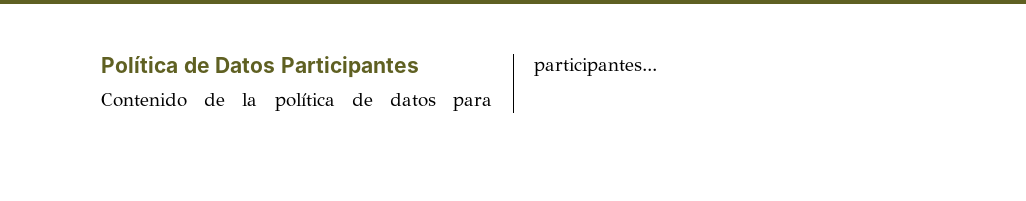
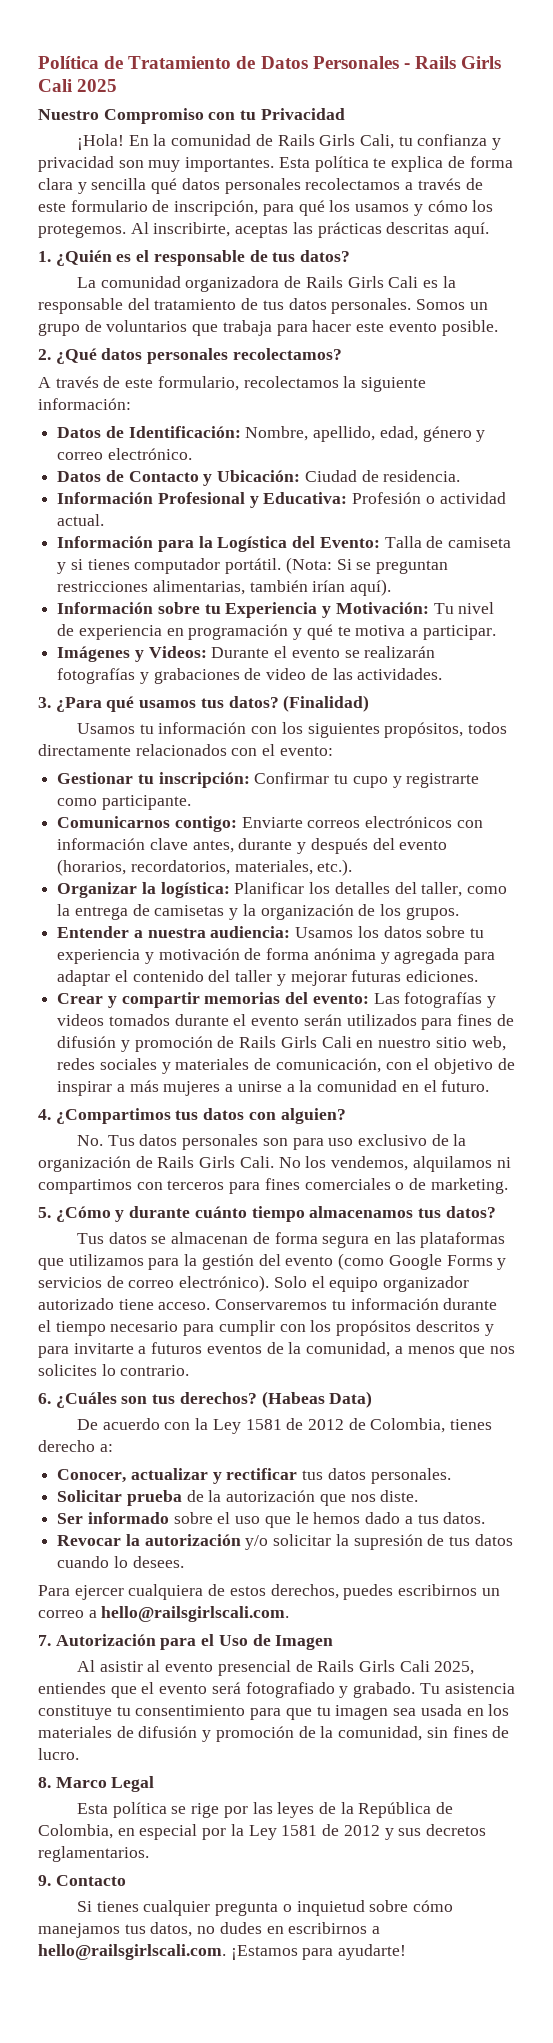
- Política de Datos Participantes
- Contenido de la política de datos para participantes...
+ Política de Tratamiento de Datos Personales - Rails Girls Cali 2025
+ Nuestro Compromiso con tu Privacidad
+ ¡Hola! En la comunidad de Rails Girls Cali, tu confianza y privacidad son muy importantes. Esta política te explica de forma clara y sencilla qué datos personales recolectamos a través de este formulario de inscripción, para qué los usamos y cómo los protegemos. Al inscribirte, aceptas las prácticas descritas aquí.
+ 1. ¿Quién es el responsable de tus datos?
+ La comunidad organizadora de Rails Girls Cali es la responsable del tratamiento de tus datos personales. Somos un grupo de voluntarios que trabaja para hacer este evento posible.
+ 2. ¿Qué datos personales recolectamos?
+ A través de este formulario, recolectamos la siguiente información:
+ Datos de Identificación: Nombre, apellido, edad, género y correo electrónico.
+ Datos de Contacto y Ubicación: Ciudad de residencia.
+ Información Profesional y Educativa: Profesión o actividad actual.
+ Información para la Logística del Evento: Talla de camiseta y si tienes computador portátil. (Nota: Si se preguntan restricciones alimentarias, también irían aquí).
+ Información sobre tu Experiencia y Motivación: Tu nivel de experiencia en programación y qué te motiva a participar.
+ Imágenes y Videos: Durante el evento se realizarán fotografías y grabaciones de video de las actividades.
+ 3. ¿Para qué usamos tus datos? (Finalidad)
+ Usamos tu información con los siguientes propósitos, todos directamente relacionados con el evento:
+ Gestionar tu inscripción: Confirmar tu cupo y registrarte como participante.
+ Comunicarnos contigo: Enviarte correos electrónicos con información clave antes, durante y después del evento (horarios, recordatorios, materiales, etc.).
+ Organizar la logística: Planificar los detalles del taller, como la entrega de camisetas y la organización de los grupos.
+ Entender a nuestra audiencia: Usamos los datos sobre tu experiencia y motivación de forma anónima y agregada para adaptar el contenido del taller y mejorar futuras ediciones.
+ Crear y compartir memorias del evento: Las fotografías y videos tomados durante el evento serán utilizados para fines de difusión y promoción de Rails Girls Cali en nuestro sitio web, redes sociales y materiales de comunicación, con el objetivo de inspirar a más mujeres a unirse a la comunidad en el futuro.
+ 4. ¿Compartimos tus datos con alguien?
+ No. Tus datos personales son para uso exclusivo de la organización de Rails Girls Cali. No los vendemos, alquilamos ni compartimos con terceros para fines comerciales o de marketing.
+ 5. ¿Cómo y durante cuánto tiempo almacenamos tus datos?
+ Tus datos se almacenan de forma segura en las plataformas que utilizamos para la gestión del evento (como Google Forms y servicios de correo electrónico). Solo el equipo organizador autorizado tiene acceso. Conservaremos tu información durante el tiempo necesario para cumplir con los propósitos descritos y para invitarte a futuros eventos de la comunidad, a menos que nos solicites lo contrario.
+ 6. ¿Cuáles son tus derechos? (Habeas Data)
+ De acuerdo con la Ley 1581 de 2012 de Colombia, tienes derecho a:
+ Conocer, actualizar y rectificar tus datos personales.
+ Solicitar prueba de la autorización que nos diste.
+ Ser informado sobre el uso que le hemos dado a tus datos.
+ Revocar la autorización y/o solicitar la supresión de tus datos cuando lo desees.
+ Para ejercer cualquiera de estos derechos, puedes escribirnos un correo a hello@railsgirlscali.com.
+ 7. Autorización para el Uso de Imagen
+ Al asistir al evento presencial de Rails Girls Cali 2025, entiendes que el evento será fotografiado y grabado. Tu asistencia constituye tu consentimiento para que tu imagen sea usada en los materiales de difusión y promoción de la comunidad, sin fines de lucro.
+ 8. Marco Legal
+ Esta política se rige por las leyes de la República de Colombia, en especial por la Ley 1581 de 2012 y sus decretos reglamentarios.
+ 9. Contacto
+ Si tienes cualquier pregunta o inquietud sobre cómo manejamos tus datos, no dudes en escribirnos a hello@railsgirlscali.com. ¡Estamos para ayudarte!

